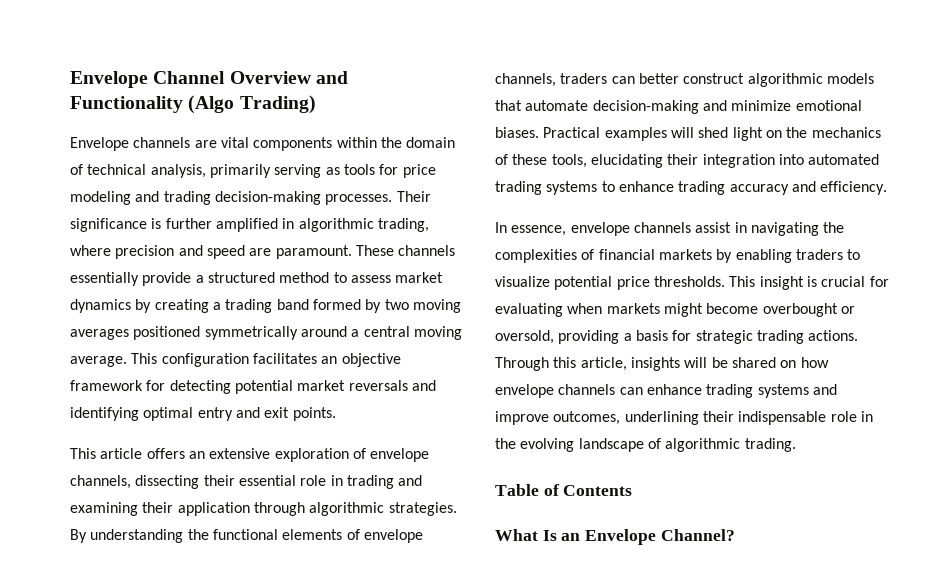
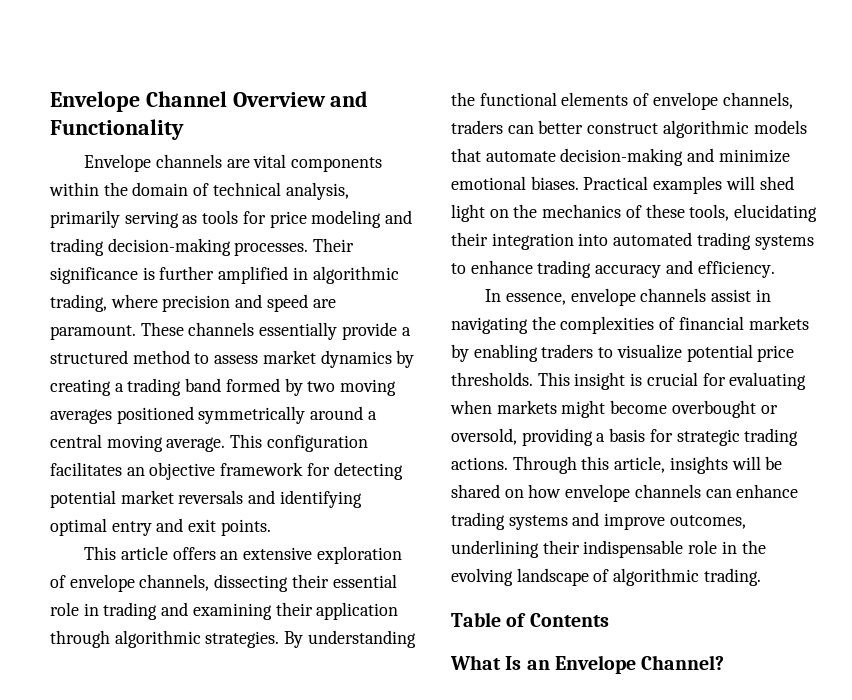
- Envelope Channel Overview and Functionality (Algo Trading)
+ Envelope Channel Overview and Functionality

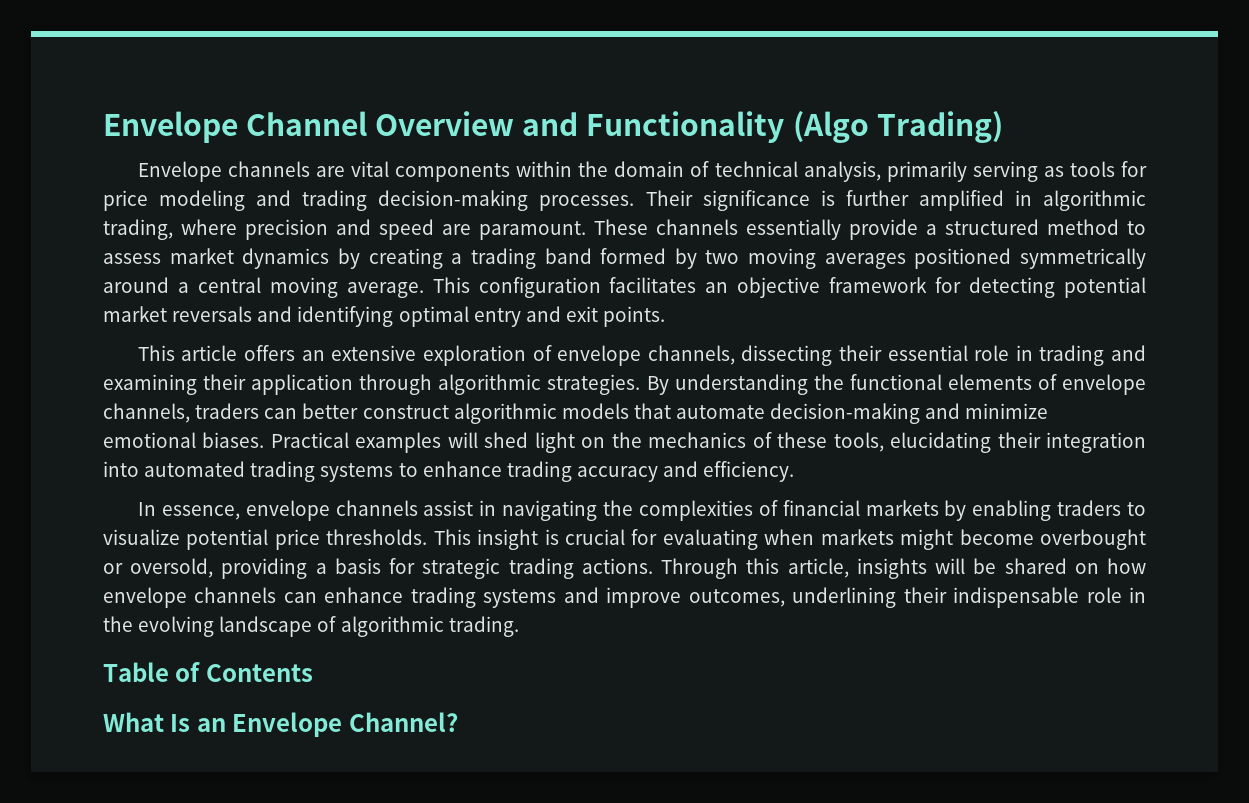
- Envelope Channel Overview and Functionality
+ Envelope Channel Overview and Functionality (Algo Trading)

